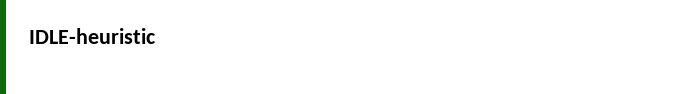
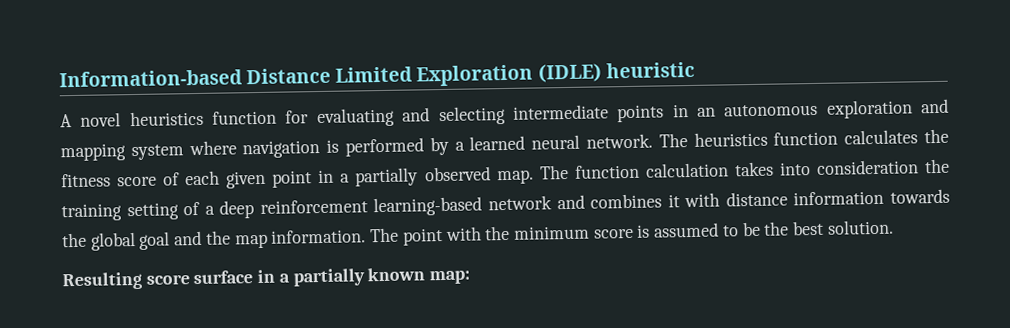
- IDLE-heuristic
+ Information-based Distance Limited Exploration (IDLE) heuristic
+ A novel heuristics function for evaluating and selecting intermediate points in an autonomous exploration and mapping system where navigation is performed by a learned neural network. The heuristics function calculates the fitness score of each given point in a partially observed map. The function calculation takes into consideration the training setting of a deep reinforcement learning-based network and combines it with distance information towards the global goal and the map information. The point with the minimum score is assumed to be the best solution.
+ Resulting score surface in a partially known map:

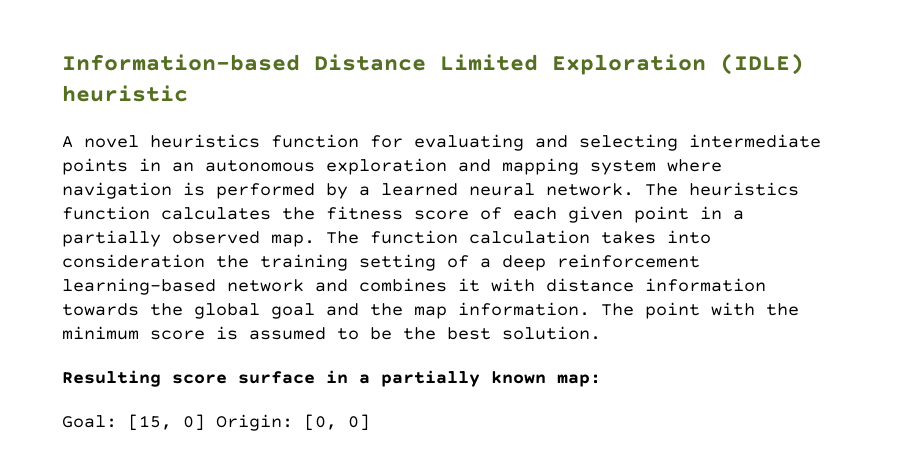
+ Goal: [15, 0] Origin: [0, 0]

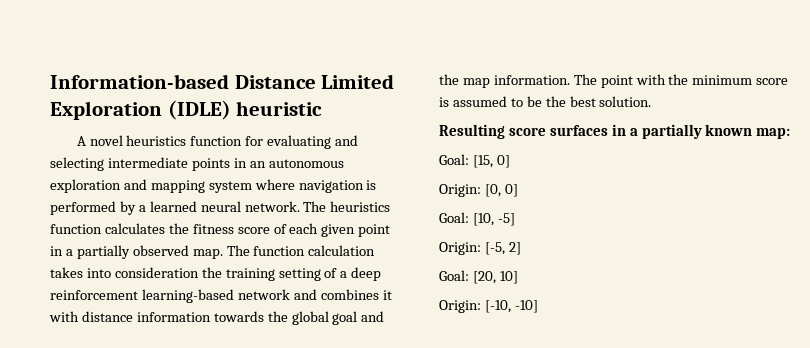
- Resulting score surface in a partially known map:
+ Resulting score surfaces in a partially known map:
- Goal: [15, 0] Origin: [0, 0]
+ Goal: [15, 0]
+ Origin: [0, 0]
+ Goal: [10, -5]
+ Origin: [-5, 2]
+ Goal: [20, 10]
+ Origin: [-10, -10]

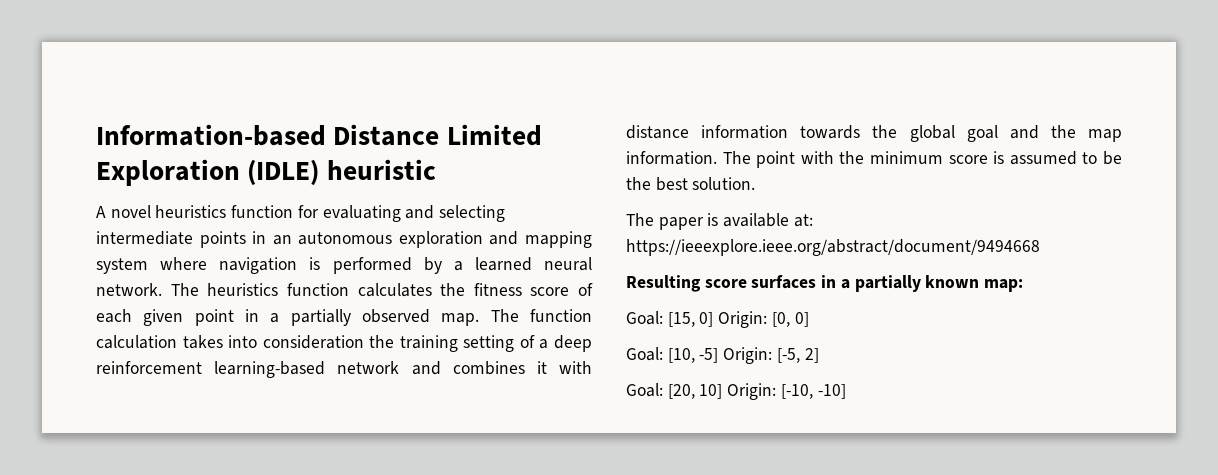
+ The paper is available at: https://ieeexplore.ieee.org/abstract/document/9494668
- Goal: [15, 0]
- Origin: [0, 0]
+ Goal: [15, 0] Origin: [0, 0]
- Goal: [10, -5]
- Origin: [-5, 2]
+ Goal: [10, -5] Origin: [-5, 2]
- Goal: [20, 10]
- Origin: [-10, -10]
+ Goal: [20, 10] Origin: [-10, -10]

